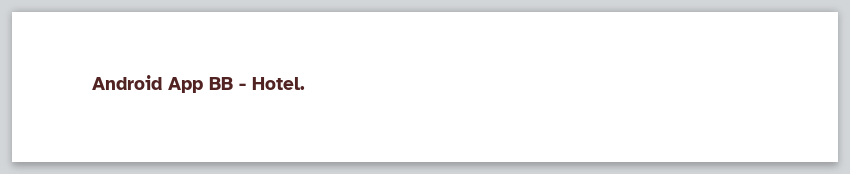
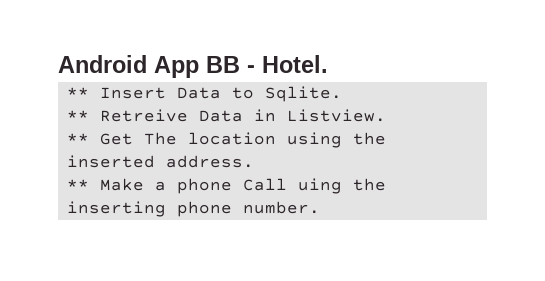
+ ** Insert Data to Sqlite.
+ ** Retreive Data in Listview.
+ ** Get The location using the inserted address.
+ ** Make a phone Call uing the inserting phone number.

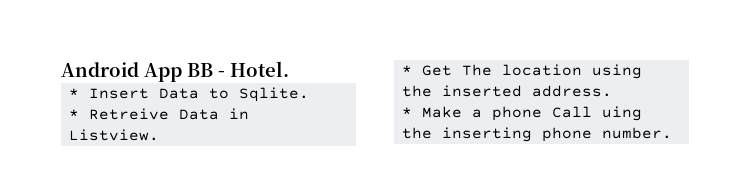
- ** Insert Data to Sqlite.
+ * Insert Data to Sqlite.
- ** Retreive Data in Listview.
+ * Retreive Data in Listview.
- ** Get The location using the inserted address.
+ * Get The location using the inserted address.
- ** Make a phone Call uing the inserting phone number.
+ * Make a phone Call uing the inserting phone number.

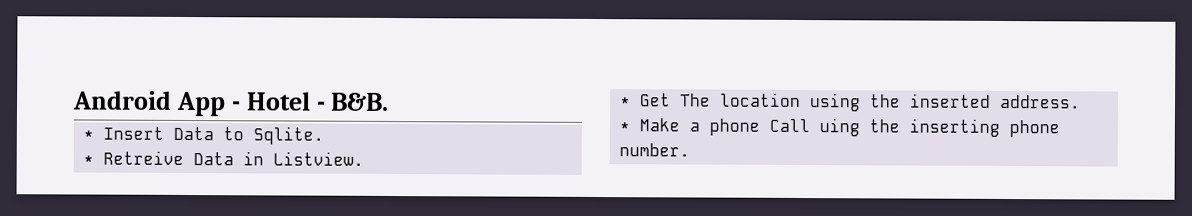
- Android App BB - Hotel.
+ Android App - Hotel - B&B.

